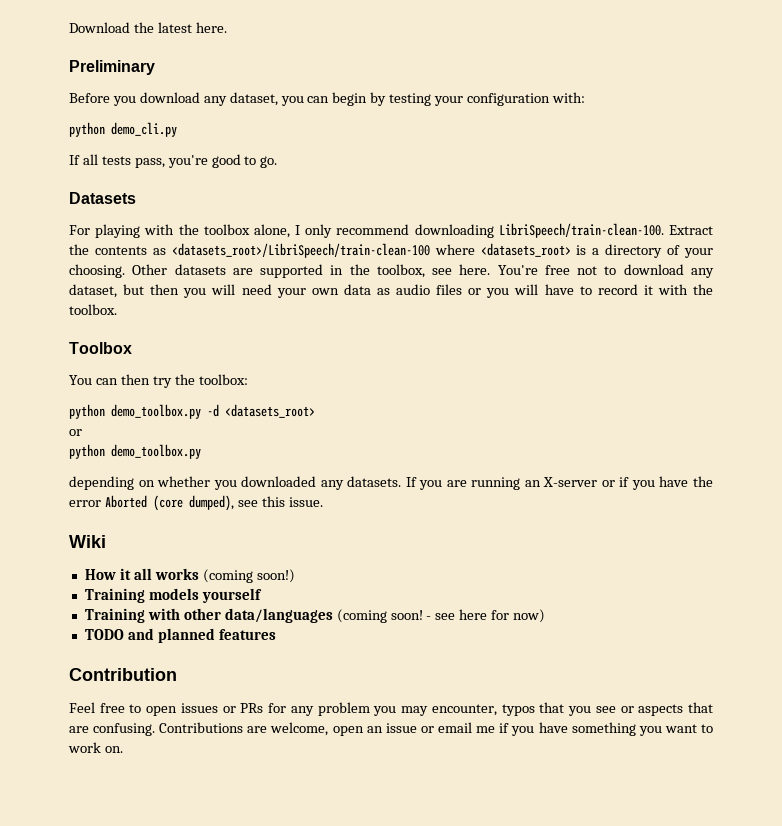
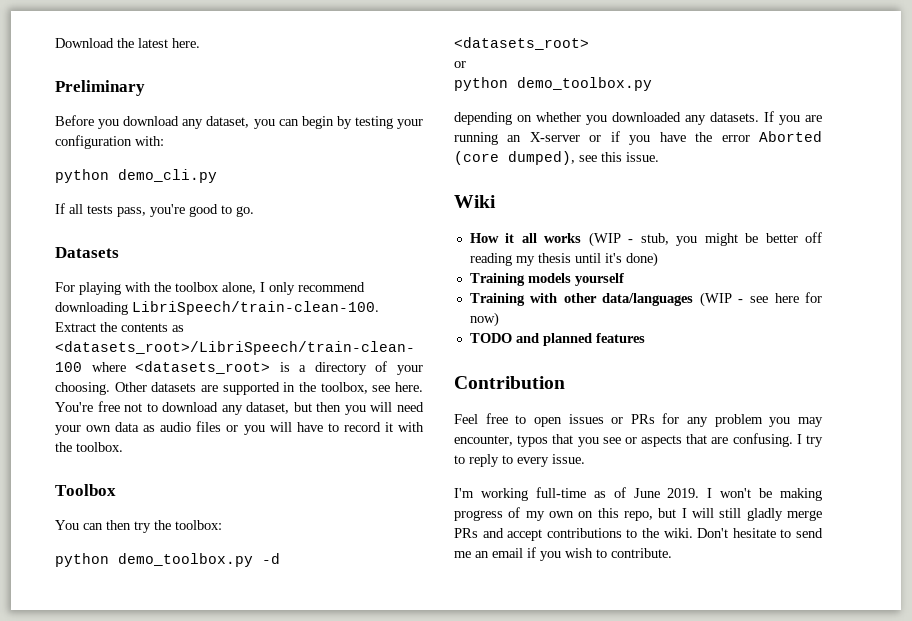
- How it all works (coming soon!)
+ How it all works (WIP - stub, you might be better off reading my thesis until it's done)
- Training with other data/languages (coming soon! - see here for now)
+ Training with other data/languages (WIP - see here for now)
- Contributions are welcome, open an issue or email me if you have something you want to work on.
+ I try to reply to every issue.
+ I'm working full-time as of June 2019. I won't be making progress of my own on this repo, but I will still gladly merge PRs and accept contributions to the wiki. Don't hesitate to send me an email if you wish to contribute.

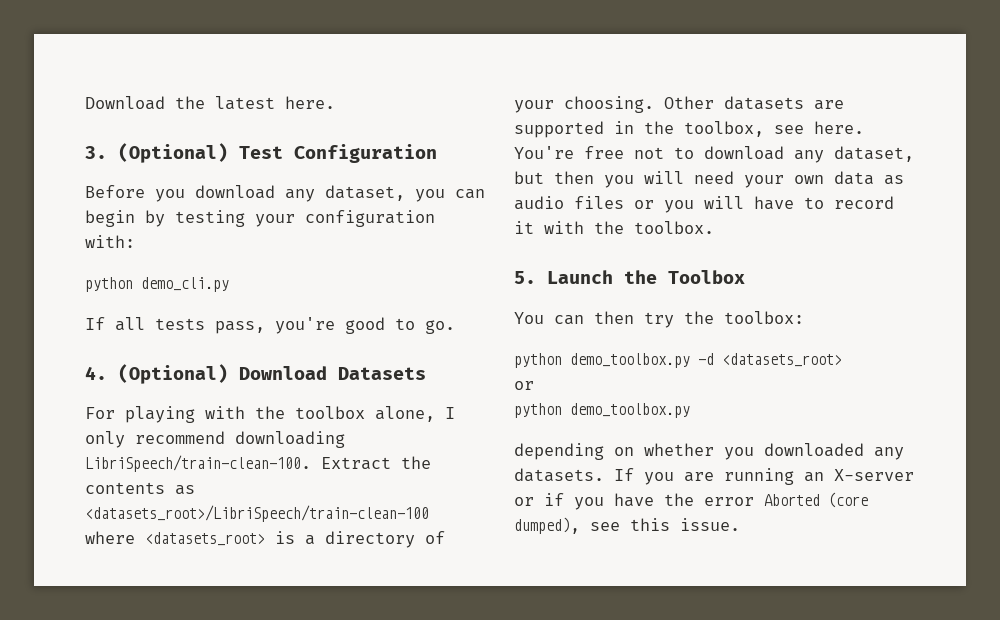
- Preliminary
+ 3. (Optional) Test Configuration
- Datasets
+ 4. (Optional) Download Datasets
- Toolbox
+ 5. Launch the Toolbox
- Wiki
- How it all works (WIP - stub, you might be better off reading my thesis until it's done)
- Training models yourself
- Training with other data/languages (WIP - see here for now)
- TODO and planned features
- Contribution
- Feel free to open issues or PRs for any problem you may encounter, typos that you see or aspects that are confusing. I try to reply to every issue.
- I'm working full-time as of June 2019. I won't be making progress of my own on this repo, but I will still gladly merge PRs and accept contributions to the wiki. Don't hesitate to send me an email if you wish to contribute.

